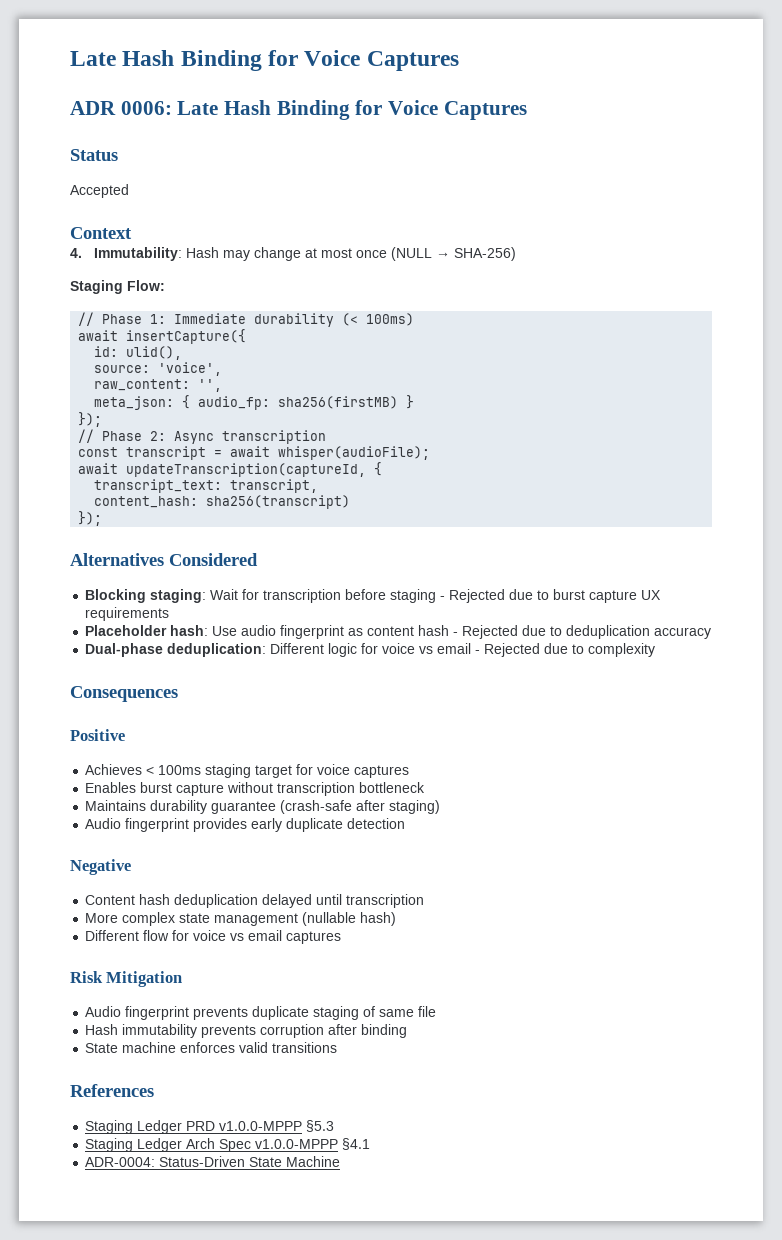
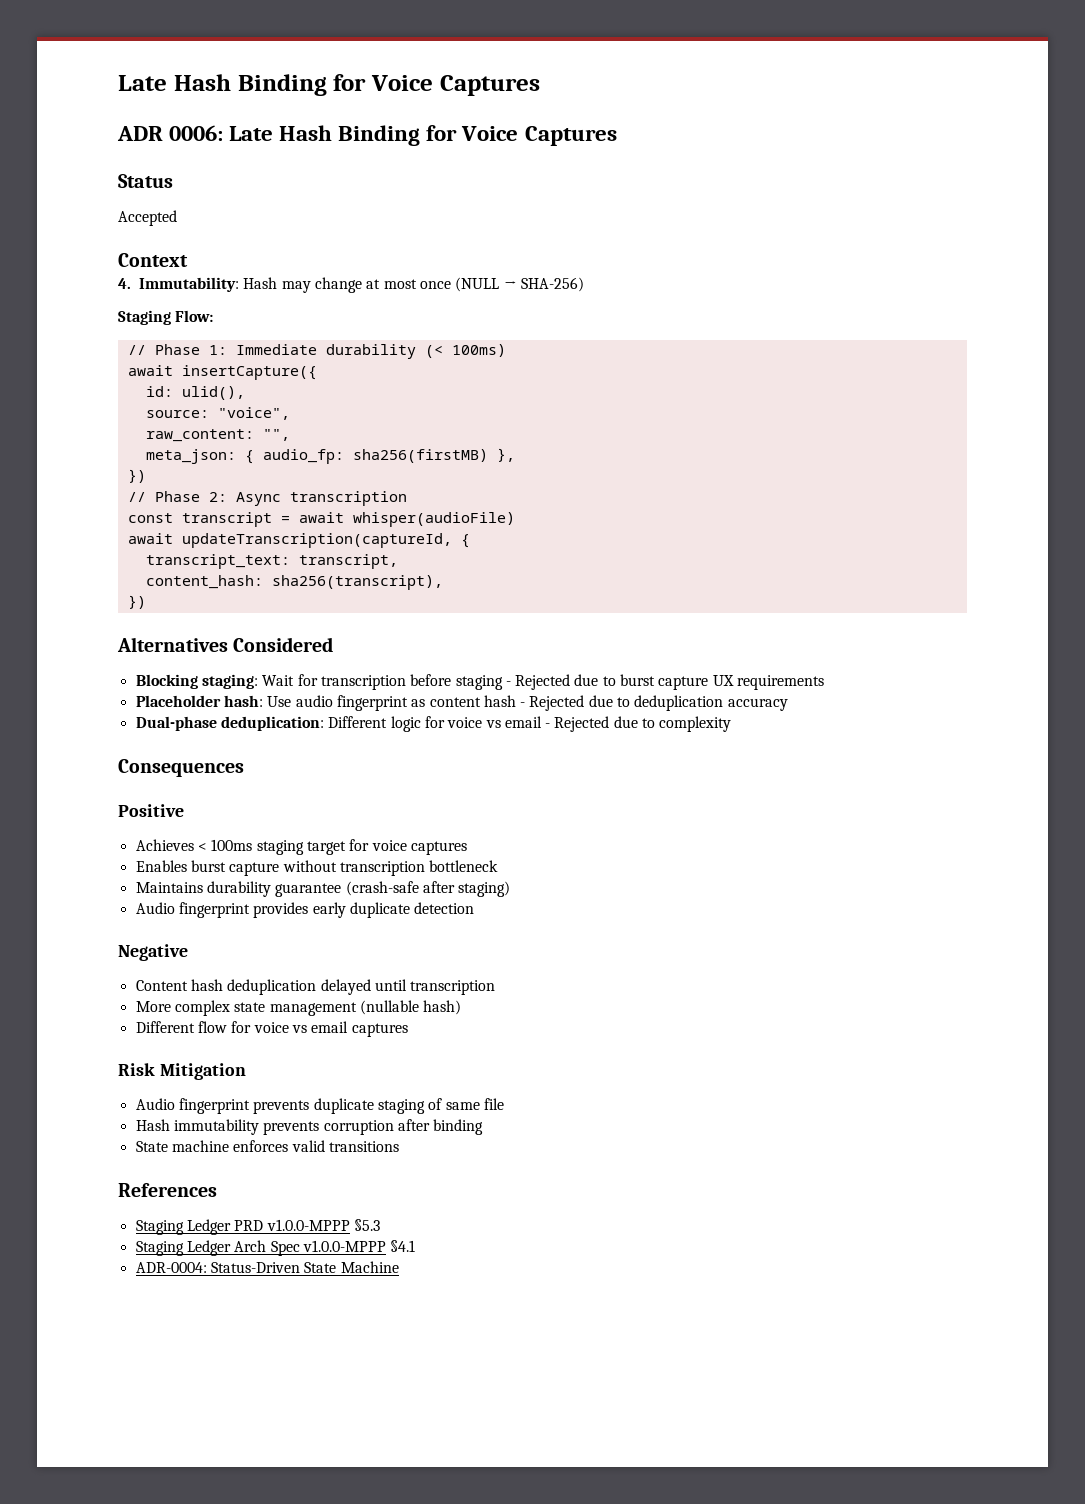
- source: 'voice',
+ source: "voice",
- raw_content: '',
+ raw_content: "",
- meta_json: { audio_fp: sha256(firstMB) }
- });
+ meta_json: { audio_fp: sha256(firstMB) },
+ })
- const transcript = await whisper(audioFile);
+ const transcript = await whisper(audioFile)
- content_hash: sha256(transcript)
- });
+ content_hash: sha256(transcript),
+ })

